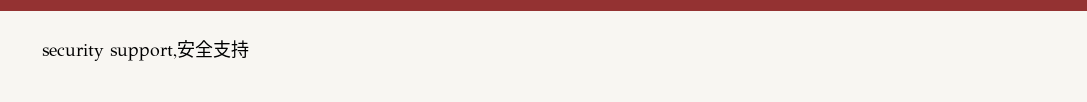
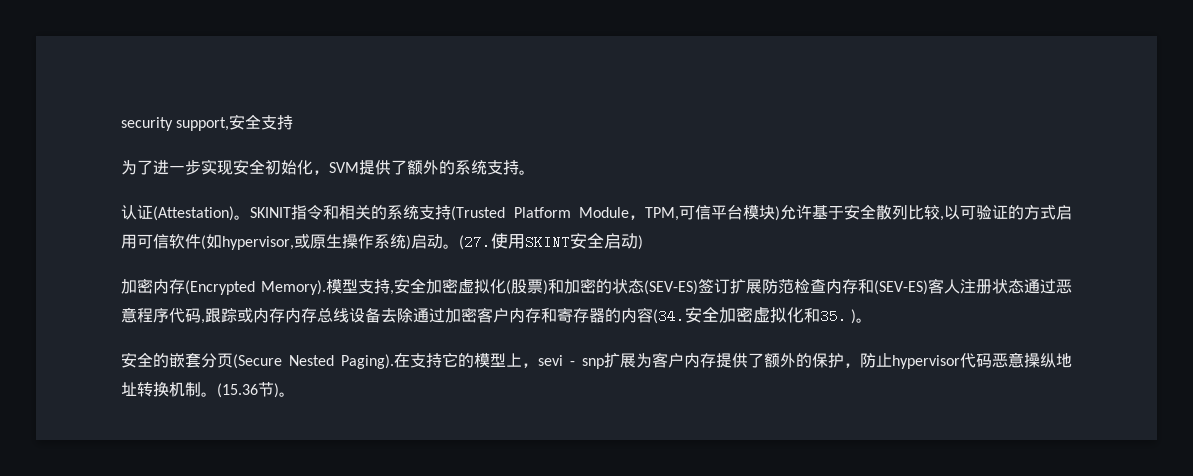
+ 为了进一步实现安全初始化，SVM提供了额外的系统支持。
+ 认证(Attestation)。SKINIT指令和相关的系统支持(Trusted Platform Module，TPM,可信平台模块)允许基于安全散列比较,以可验证的方式启用可信软件(如hypervisor,或原生操作系统)启动。(27.使用SKINT安全启动)
+ 加密内存(Encrypted Memory).模型支持,安全加密虚拟化(股票)和加密的状态(SEV-ES)签订扩展防范检查内存和(SEV-ES)客人注册状态通过恶意程序代码,跟踪或内存内存总线设备去除通过加密客户内存和寄存器的内容(34.安全加密虚拟化和35. )。
+ 安全的嵌套分页(Secure Nested Paging).在支持它的模型上，sevi - snp扩展为客户内存提供了额外的保护，防止hypervisor代码恶意操纵地址转换机制。(15.36节)。

